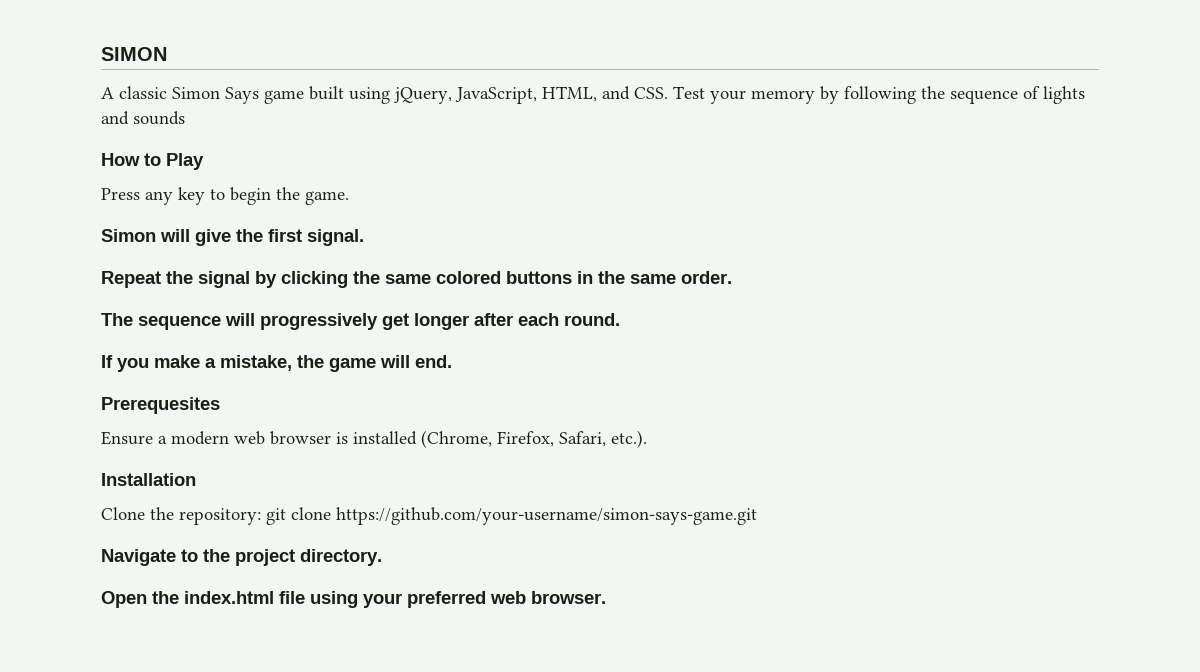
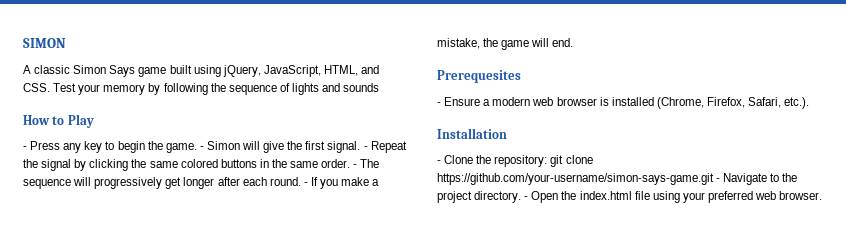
- Press any key to begin the game.
- Simon will give the first signal.
- Repeat the signal by clicking the same colored buttons in the same order.
- The sequence will progressively get longer after each round.
- If you make a mistake, the game will end.
+ - Press any key to begin the game. - Simon will give the first signal. - Repeat the signal by clicking the same colored buttons in the same order. - The sequence will progressively get longer after each round. - If you make a mistake, the game will end.
- Ensure a modern web browser is installed (Chrome, Firefox, Safari, etc.).
+ - Ensure a modern web browser is installed (Chrome, Firefox, Safari, etc.).
- Clone the repository: git clone https://github.com/your-username/simon-says-game.git
- Navigate to the project directory.
- Open the index.html file using your preferred web browser.
+ - Clone the repository: git clone https://github.com/your-username/simon-says-game.git - Navigate to the project directory. - Open the index.html file using your preferred web browser.

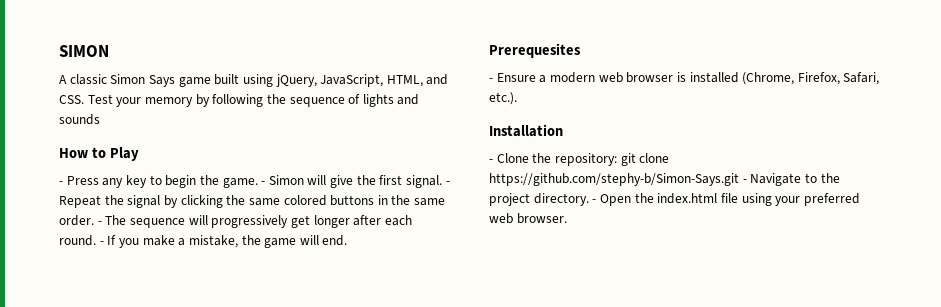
- - Clone the repository: git clone https://github.com/your-username/simon-says-game.git - Navigate to the project directory.
+ - Clone the repository: git clone https://github.com/stephy-b/Simon-Says.git - Navigate to the project directory.

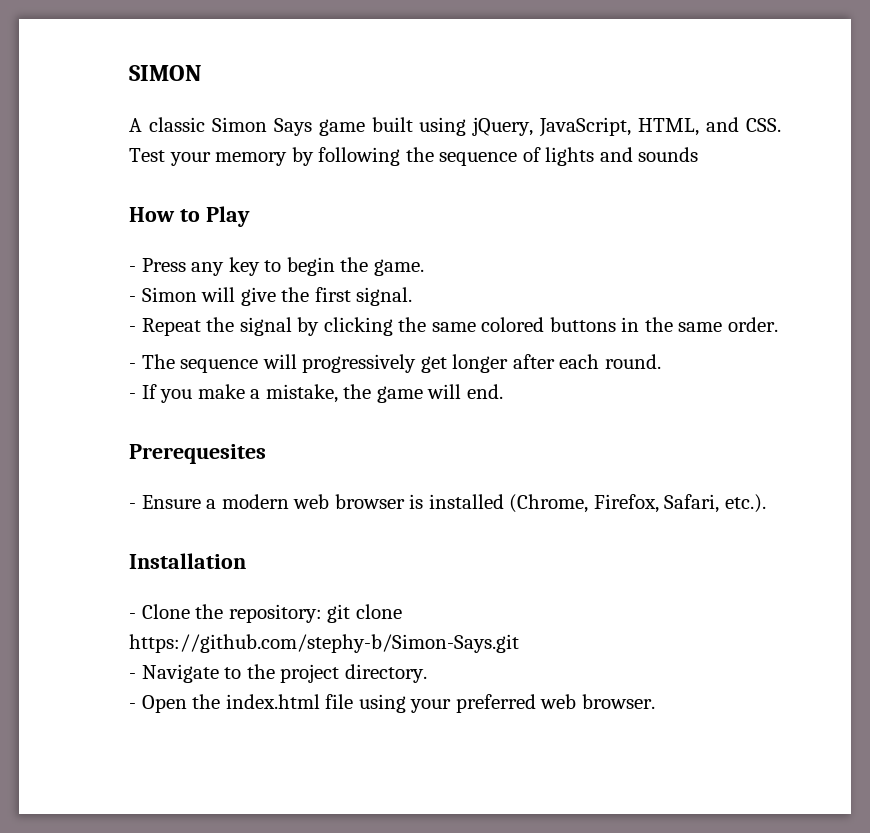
- - Press any key to begin the game. - Simon will give the first signal. - Repeat the signal by clicking the same colored buttons in the same order. - The sequence will progressively get longer after each round. - If you make a mistake, the game will end.
+ - Press any key to begin the game.
+ - Simon will give the first signal.
+ - Repeat the signal by clicking the same colored buttons in the same order.
+ - The sequence will progressively get longer after each round.
+ - If you make a mistake, the game will end.
- - Clone the repository: git clone https://github.com/stephy-b/Simon-Says.git - Navigate to the project directory. - Open the index.html file using your preferred web browser.
+ - Clone the repository: git clone https://github.com/stephy-b/Simon-Says.git
+ - Navigate to the project directory.
+ - Open the index.html file using your preferred web browser.

